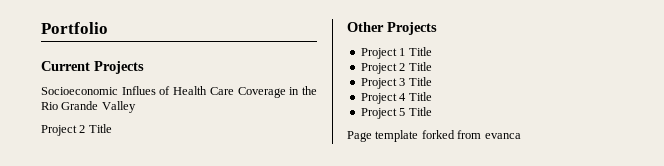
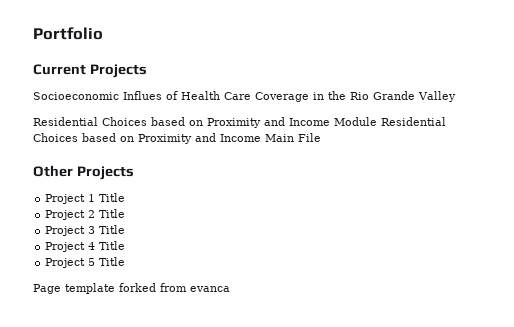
  Socioeconomic Influes of Health Care Coverage in the Rio Grande Valley
- Project 2 Title
+ Residential Choices based on Proximity and Income Module Residential Choices based on Proximity and Income Main File

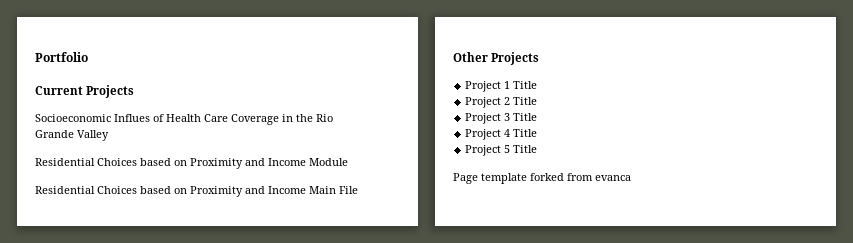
- Residential Choices based on Proximity and Income Module Residential Choices based on Proximity and Income Main File
+ Residential Choices based on Proximity and Income Module
+ Residential Choices based on Proximity and Income Main File

